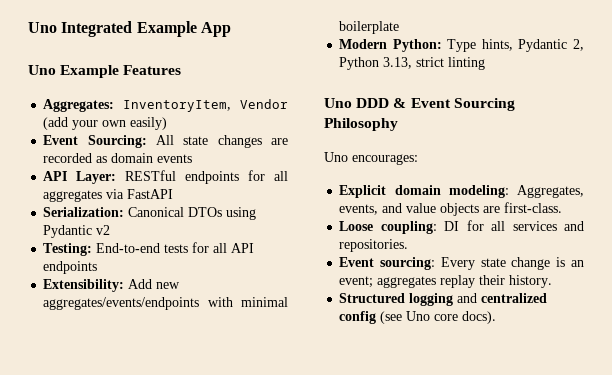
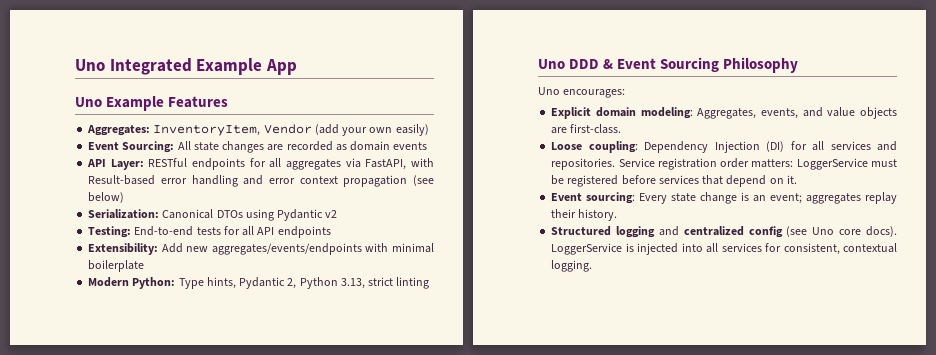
- API Layer: RESTful endpoints for all aggregates via FastAPI
+ API Layer: RESTful endpoints for all aggregates via FastAPI, with Result-based error handling and error context propagation (see below)
- Loose coupling: DI for all services and repositories.
+ Loose coupling: Dependency Injection (DI) for all services and repositories. Service registration order matters: LoggerService must be registered before services that depend on it.
+ LoggerService is injected into all services for consistent, contextual logging.

